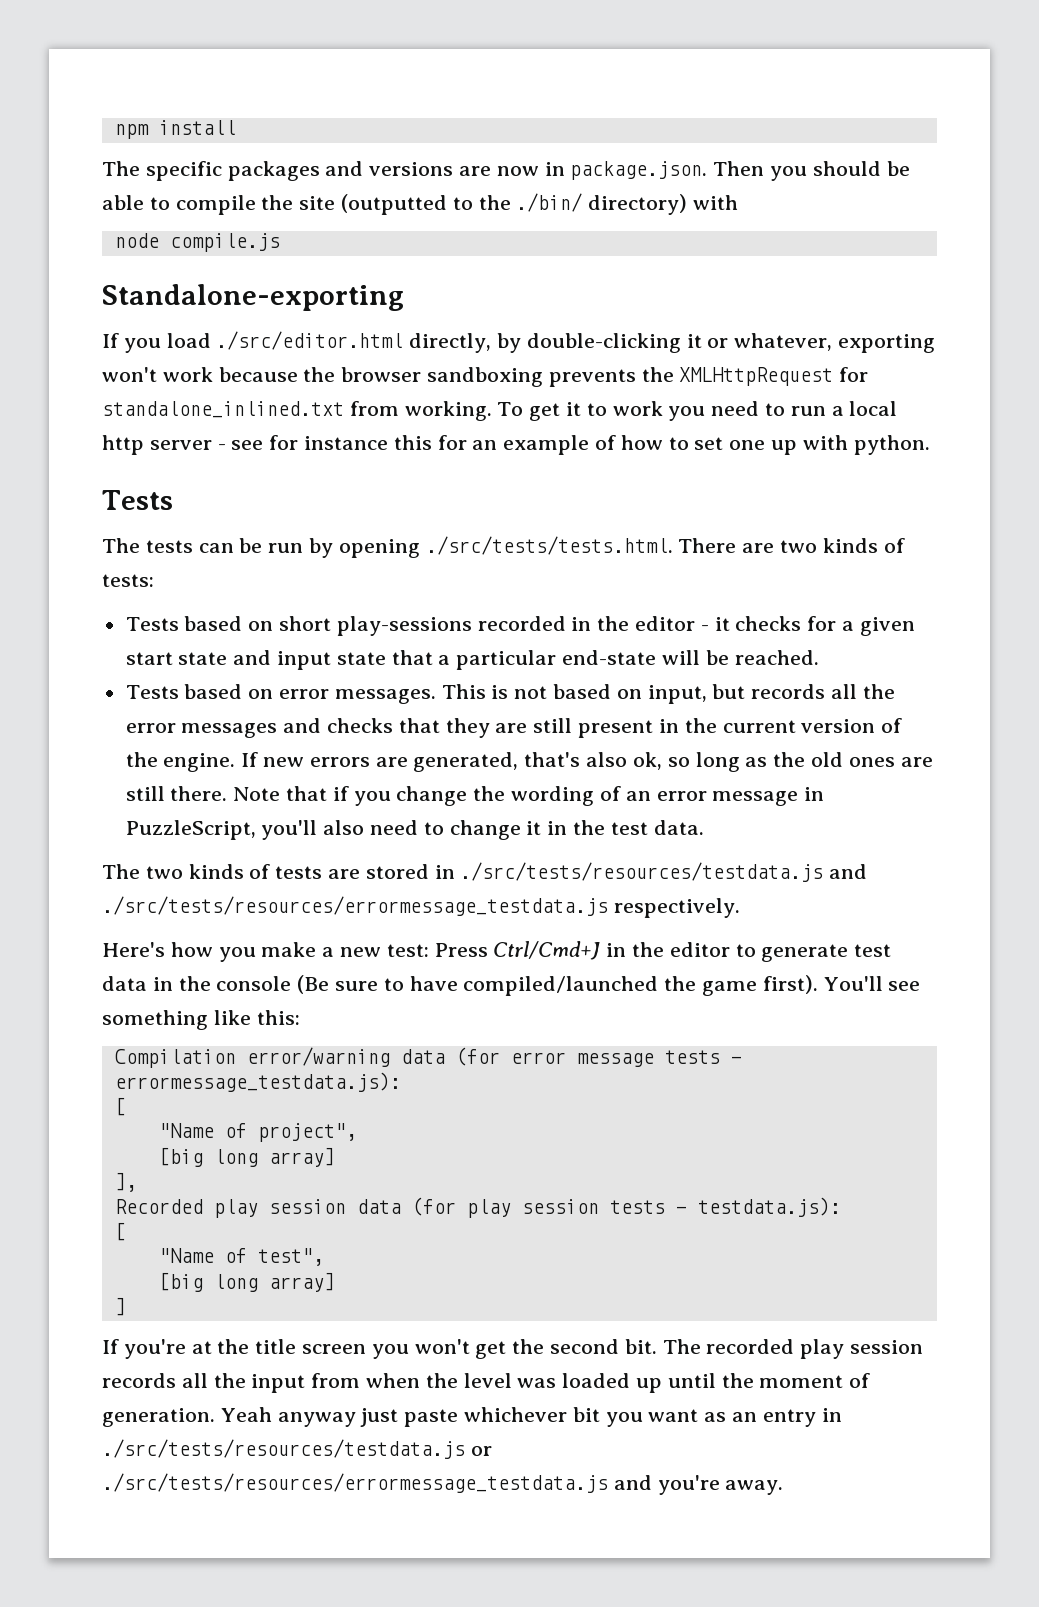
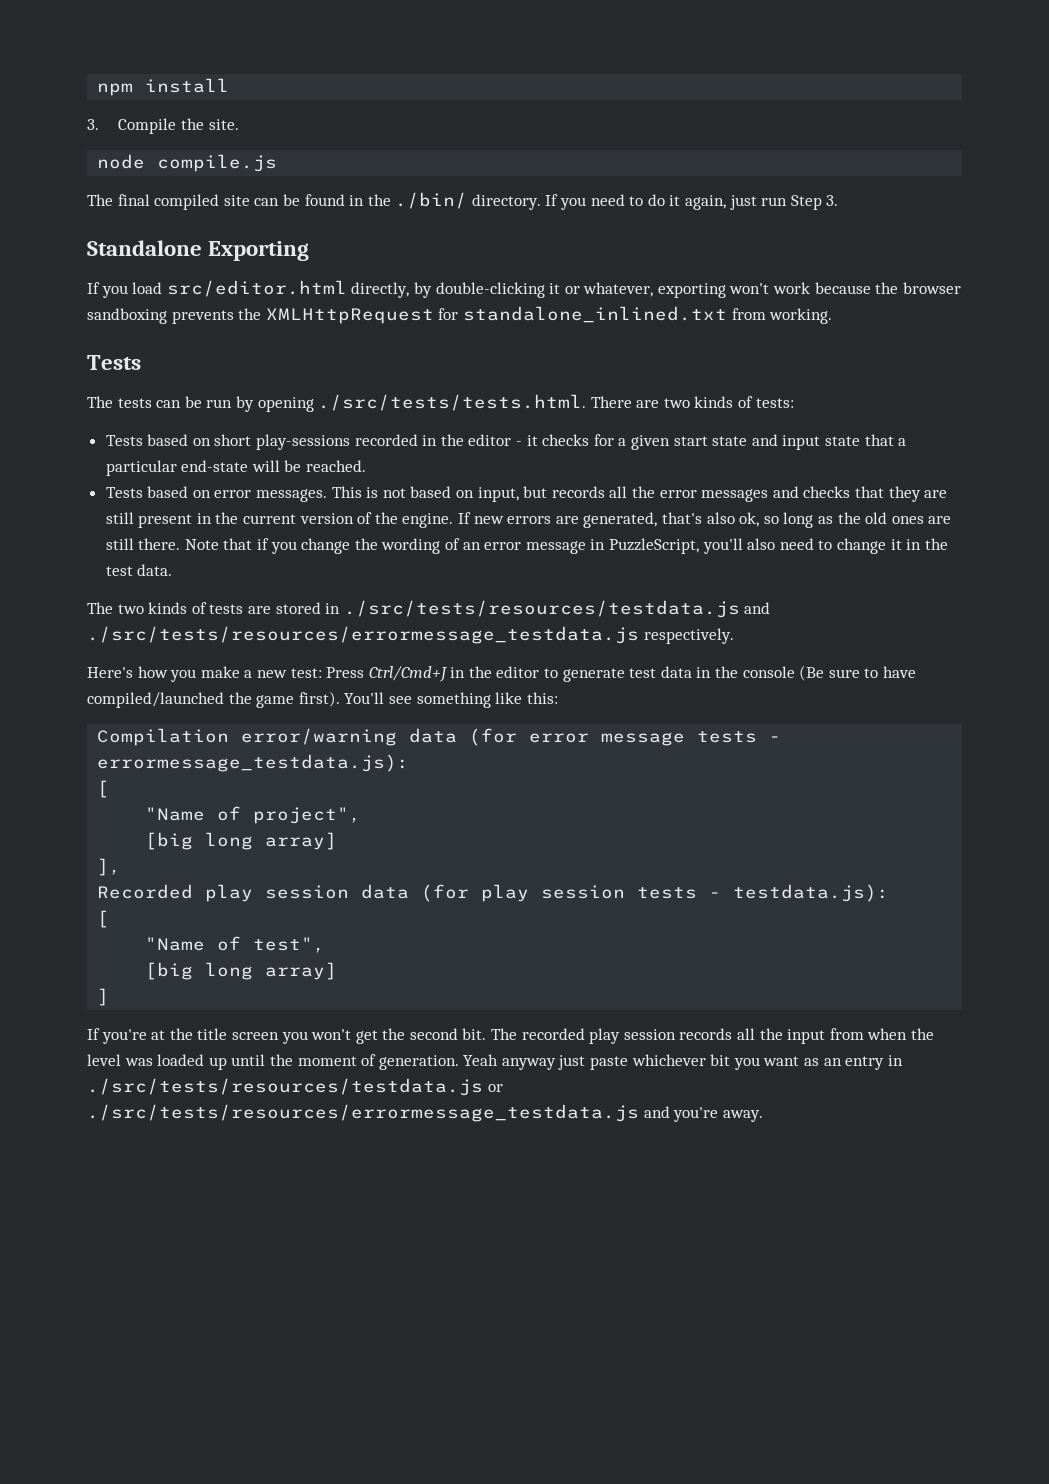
- The specific packages and versions are now in package.json. Then you should be able to compile the site (outputted to the ./bin/ directory) with
+ 3. Compile the site.
  node compile.js
- Standalone-exporting
+ The final compiled site can be found in the ./bin/ directory. If you need to do it again, just run Step 3.
+ Standalone Exporting
- If you load ./src/editor.html directly, by double-clicking it or whatever, exporting won't work because the browser sandboxing prevents the XMLHttpRequest for standalone_inlined.txt from working. To get it to work you need to run a local http server - see for instance this for an example of how to set one up with python.
+ If you load src/editor.html directly, by double-clicking it or whatever, exporting won't work because the browser sandboxing prevents the XMLHttpRequest for standalone_inlined.txt from working.

